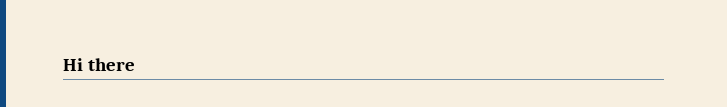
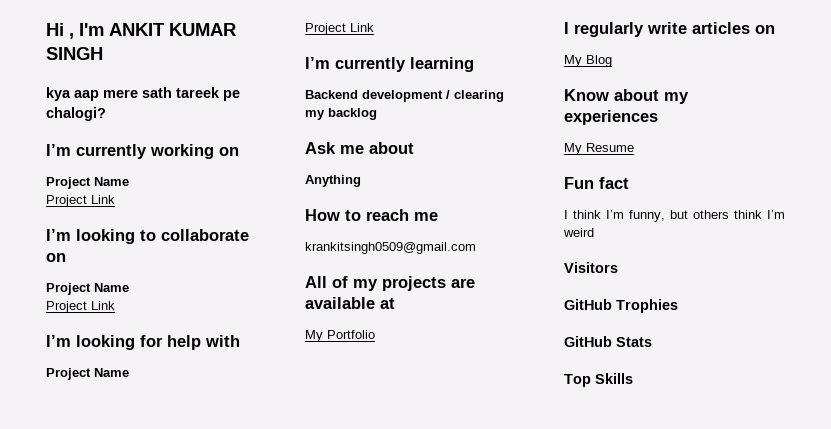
- Hi there
+ Hi , I'm ANKIT KUMAR SINGH
+ kya aap mere sath tareek pe chalogi?
+ I’m currently working on
+ Project Name
+ Project Link
+ I’m looking to collaborate on
+ Project Name
+ Project Link
+ I’m looking for help with
+ Project Name
+ Project Link
+ I’m currently learning
+ Backend development / clearing my backlog
+ Ask me about
+ Anything
+ How to reach me
+ krankitsingh0509@gmail.com
+ All of my projects are available at
+ My Portfolio
+ I regularly write articles on
+ My Blog
+ Know about my experiences
+ My Resume
+ Fun fact
+ I think I’m funny, but others think I’m weird
+ Visitors
+ GitHub Trophies
+ GitHub Stats
+ Top Skills

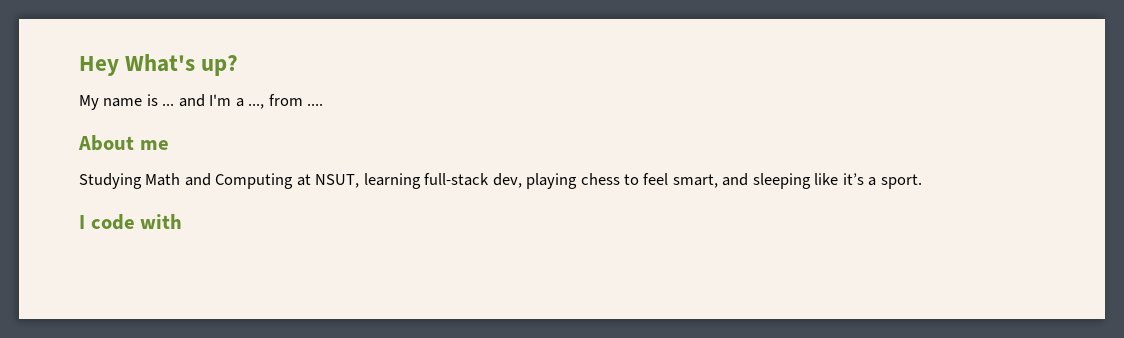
- Hi , I'm ANKIT KUMAR SINGH
- kya aap mere sath tareek pe chalogi?
- I’m currently working on
- Project Name
- Project Link
- I’m looking to collaborate on
- Project Name
- Project Link
- I’m looking for help with
- Project Name
- Project Link
- I’m currently learning
- Backend development / clearing my backlog
- Ask me about
- Anything
- How to reach me
- krankitsingh0509@gmail.com
- All of my projects are available at
- My Portfolio
- I regularly write articles on
- My Blog
- Know about my experiences
- My Resume
- Fun fact
- I think I’m funny, but others think I’m weird
- Visitors
- GitHub Trophies
- GitHub Stats
- Top Skills
+ Hey What's up?
+ My name is ... and I'm a ..., from ....
+ About me
+ Studying Math and Computing at NSUT, learning full-stack dev, playing chess to feel smart, and sleeping like it’s a sport.
+ I code with

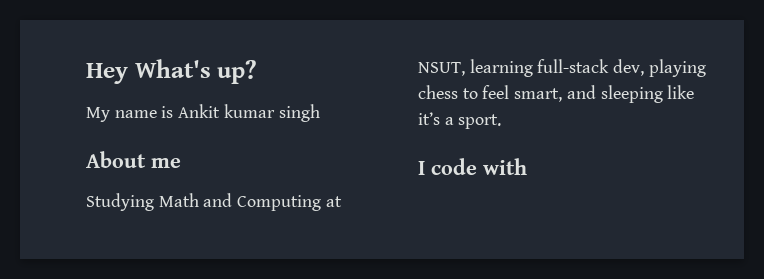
- My name is ... and I'm a ..., from ....
+ My name is Ankit kumar singh

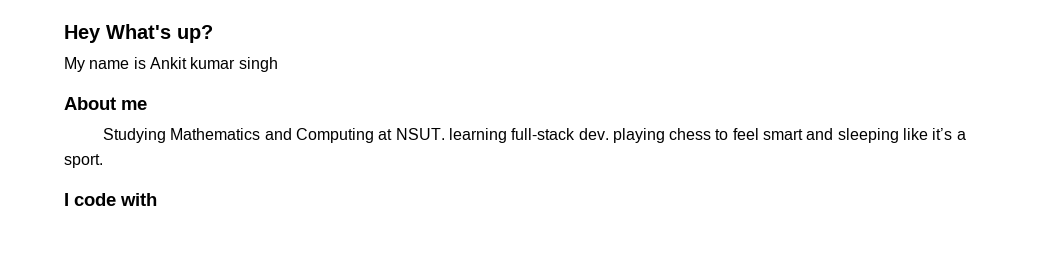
- Studying Math and Computing at NSUT, learning full-stack dev, playing chess to feel smart, and sleeping like it’s a sport.
+ Studying Mathematics and Computing at NSUT. learning full-stack dev. playing chess to feel smart and sleeping like it’s a sport.

